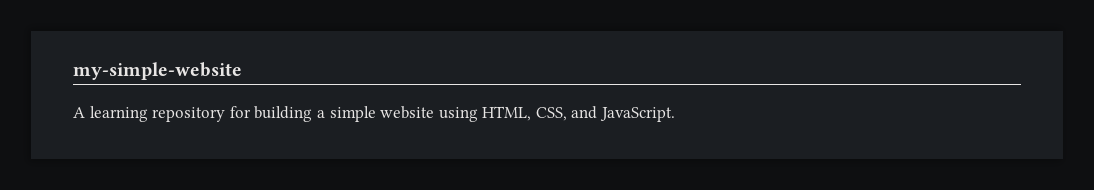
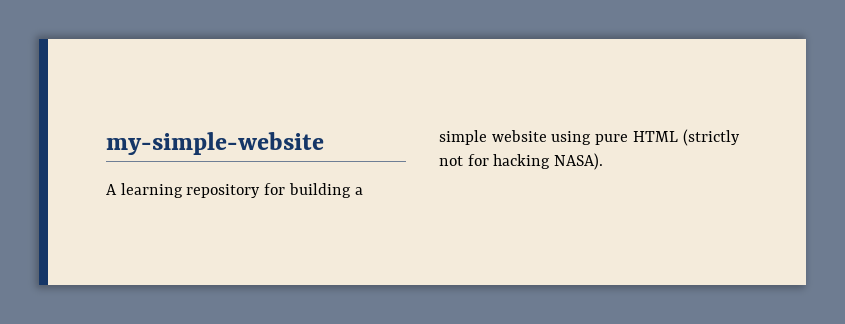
- A learning repository for building a simple website using HTML, CSS, and JavaScript.
+ A learning repository for building a simple website using pure HTML (strictly not for hacking NASA).

